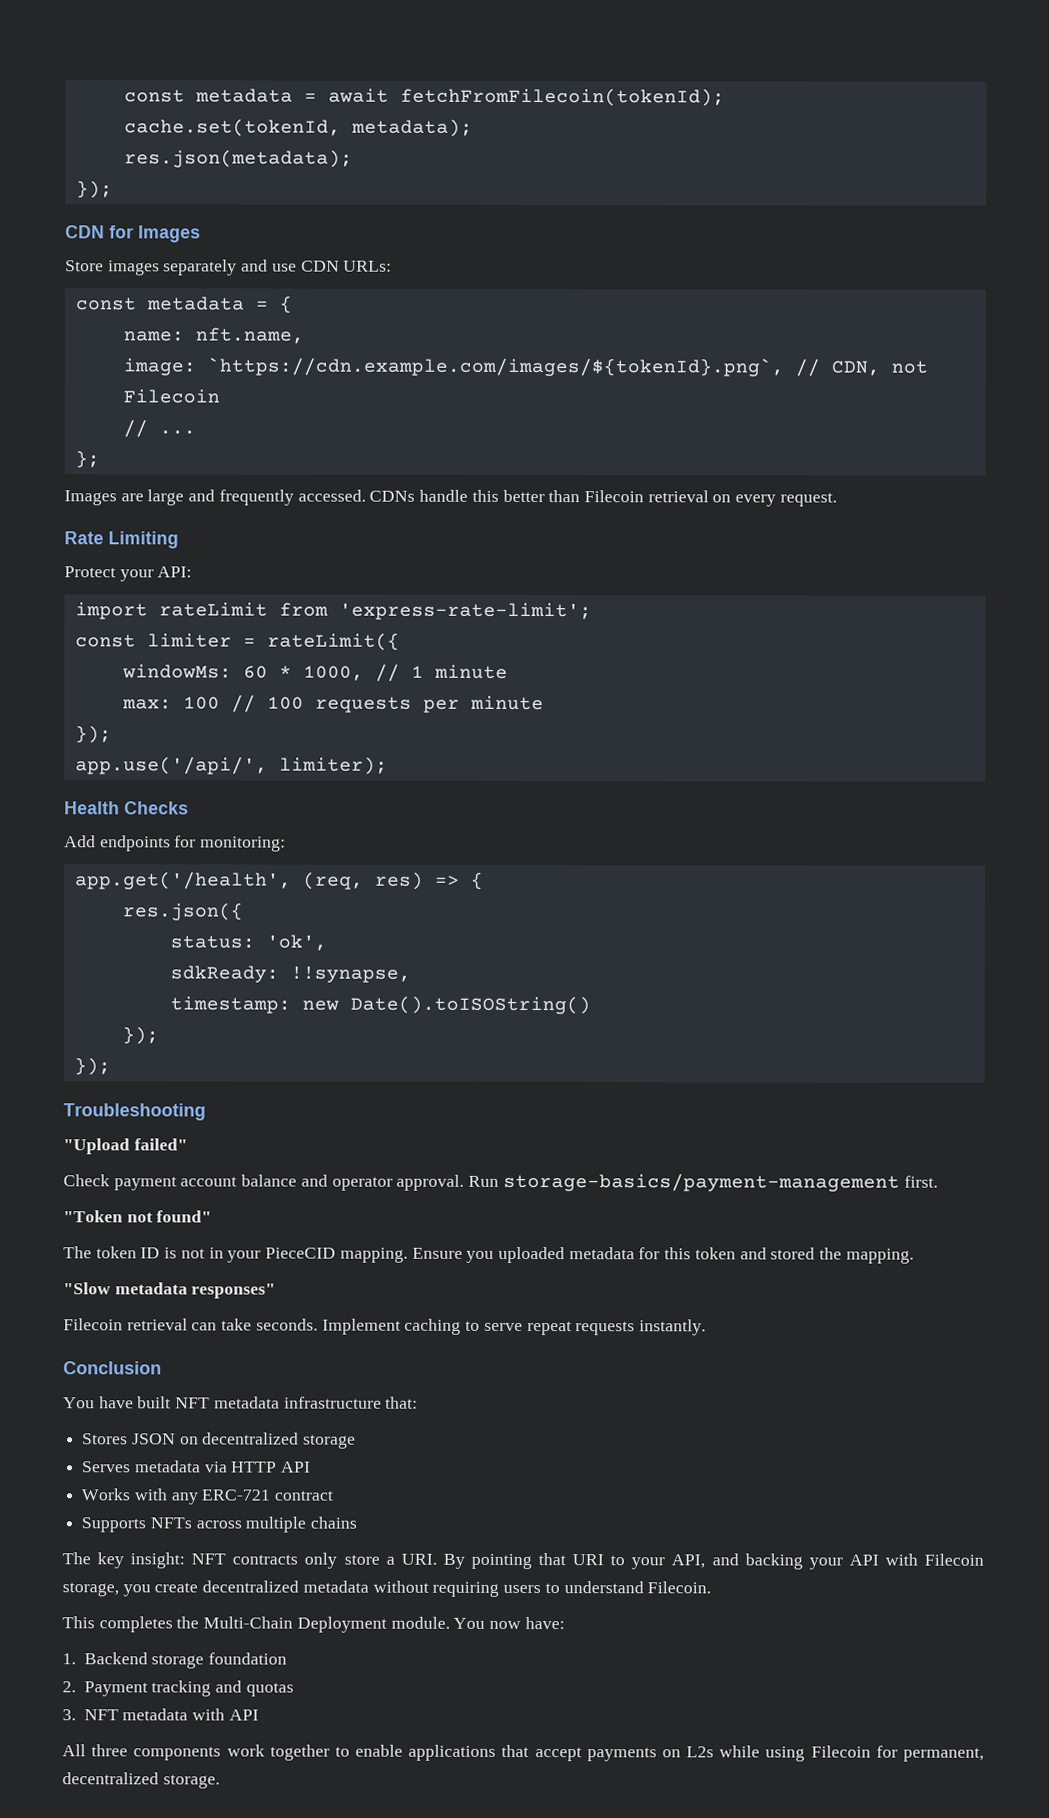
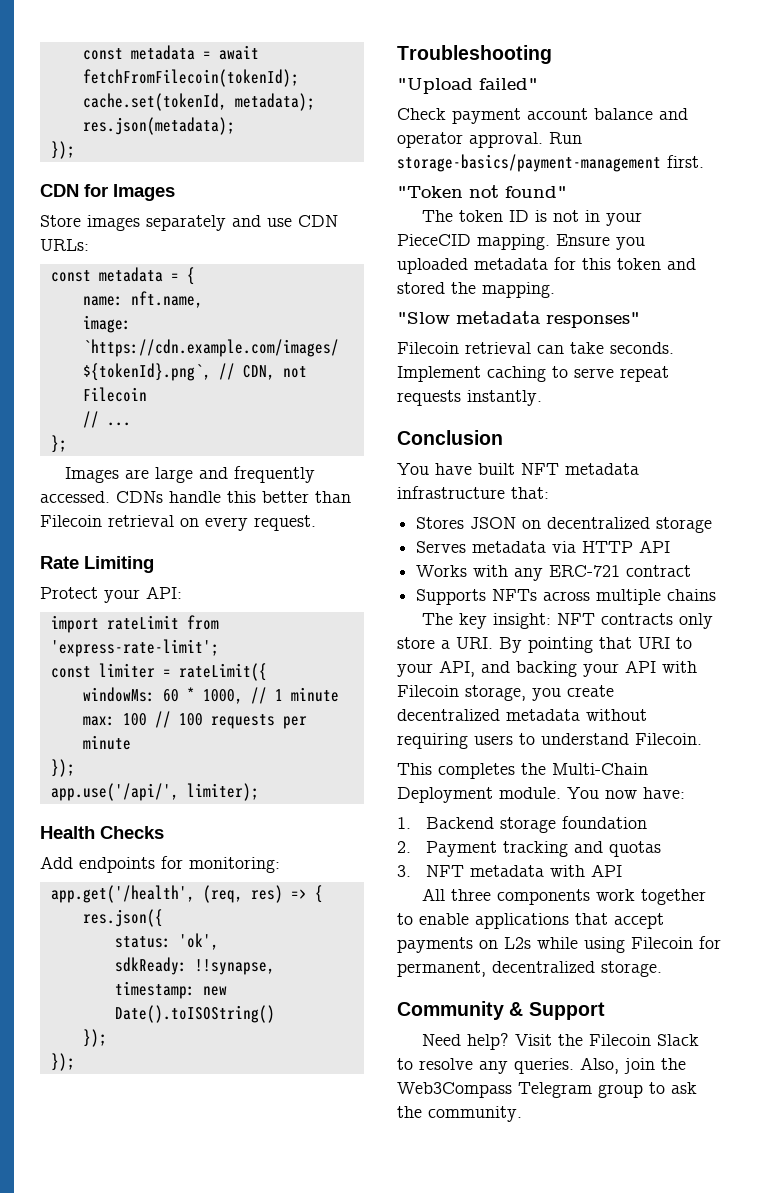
+ Community & Support
+ Need help? Visit the Filecoin Slack to resolve any queries. Also, join the Web3Compass Telegram group to ask the community.

